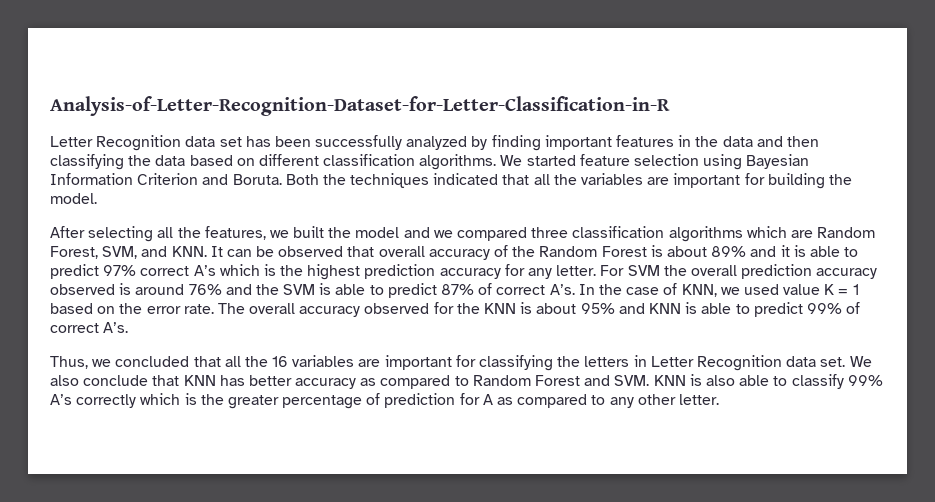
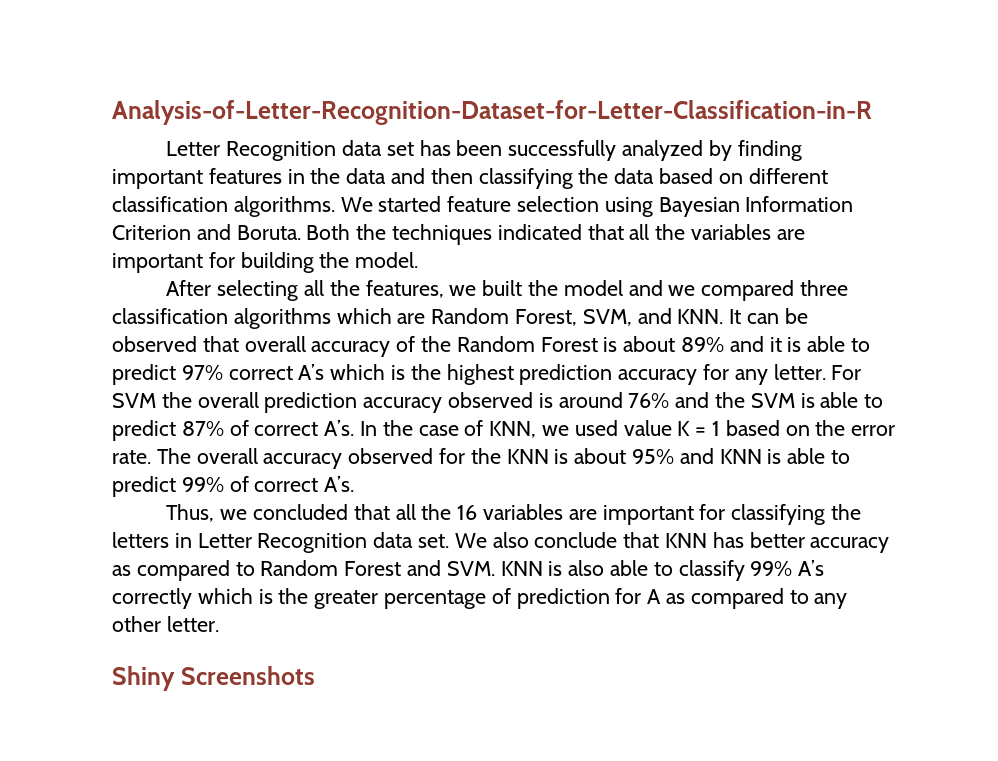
+ Shiny Screenshots

